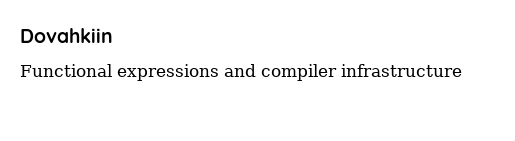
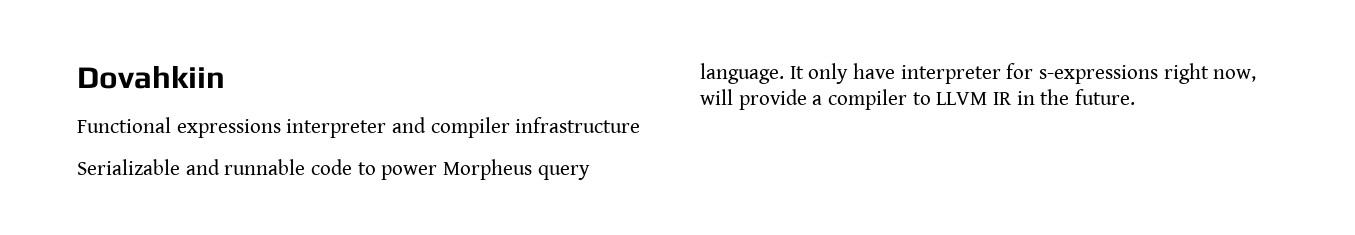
- Functional expressions and compiler infrastructure
+ Functional expressions interpreter and compiler infrastructure
+ Serializable and runnable code to power Morpheus query language. It only have interpreter for s-expressions right now, will provide a compiler to LLVM IR in the future.

